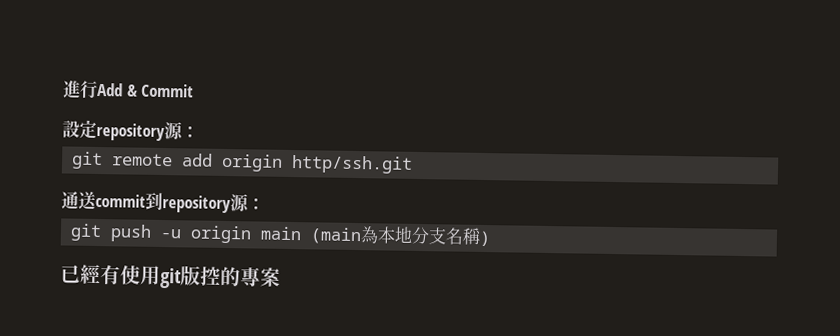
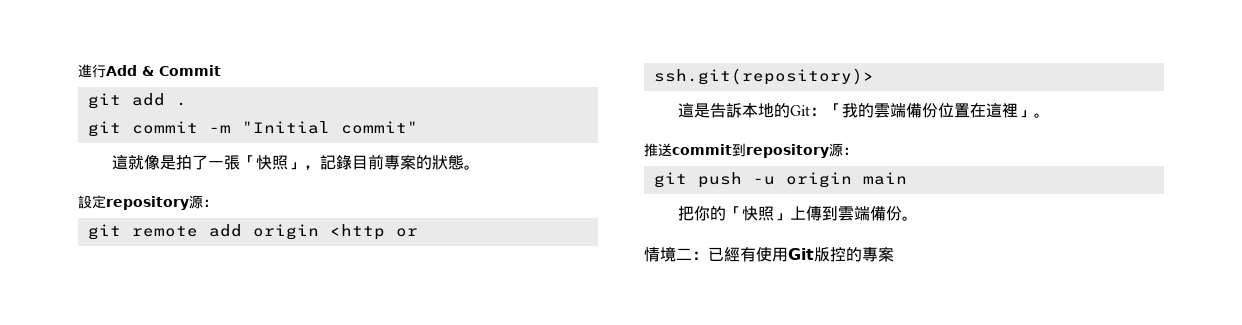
+ git add .
+ git commit -m "Initial commit"
+ 這就像是拍了一張「快照」，記錄目前專案的狀態。
- git remote add origin http/ssh.git
- 通送commit到repository源：
+ git remote add origin <http or ssh.git(repository)>
+ 這是告訴本地的Git：「我的雲端備份位置在這裡」。
+ 推送commit到repository源：
- git push -u origin main (main為本地分支名稱)
- 已經有使用git版控的專案
+ git push -u origin main
+ 把你的「快照」上傳到雲端備份。
+ 情境二：已經有使用Git版控的專案

